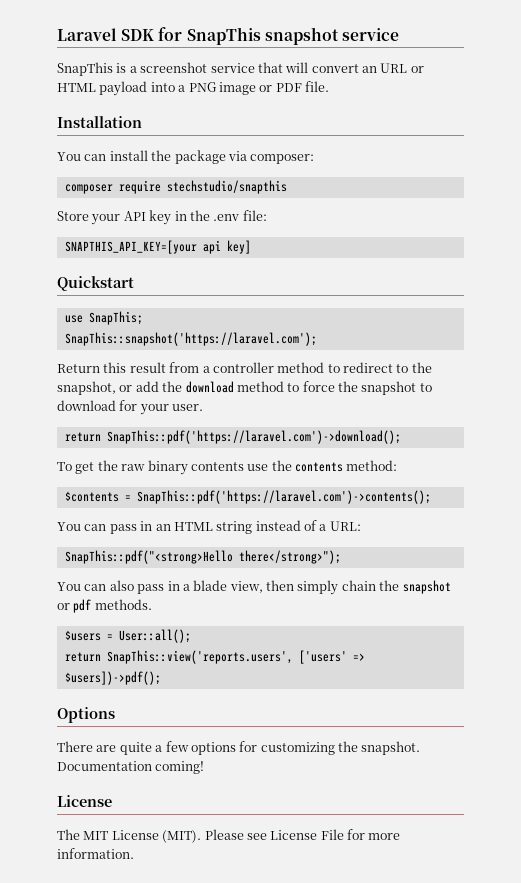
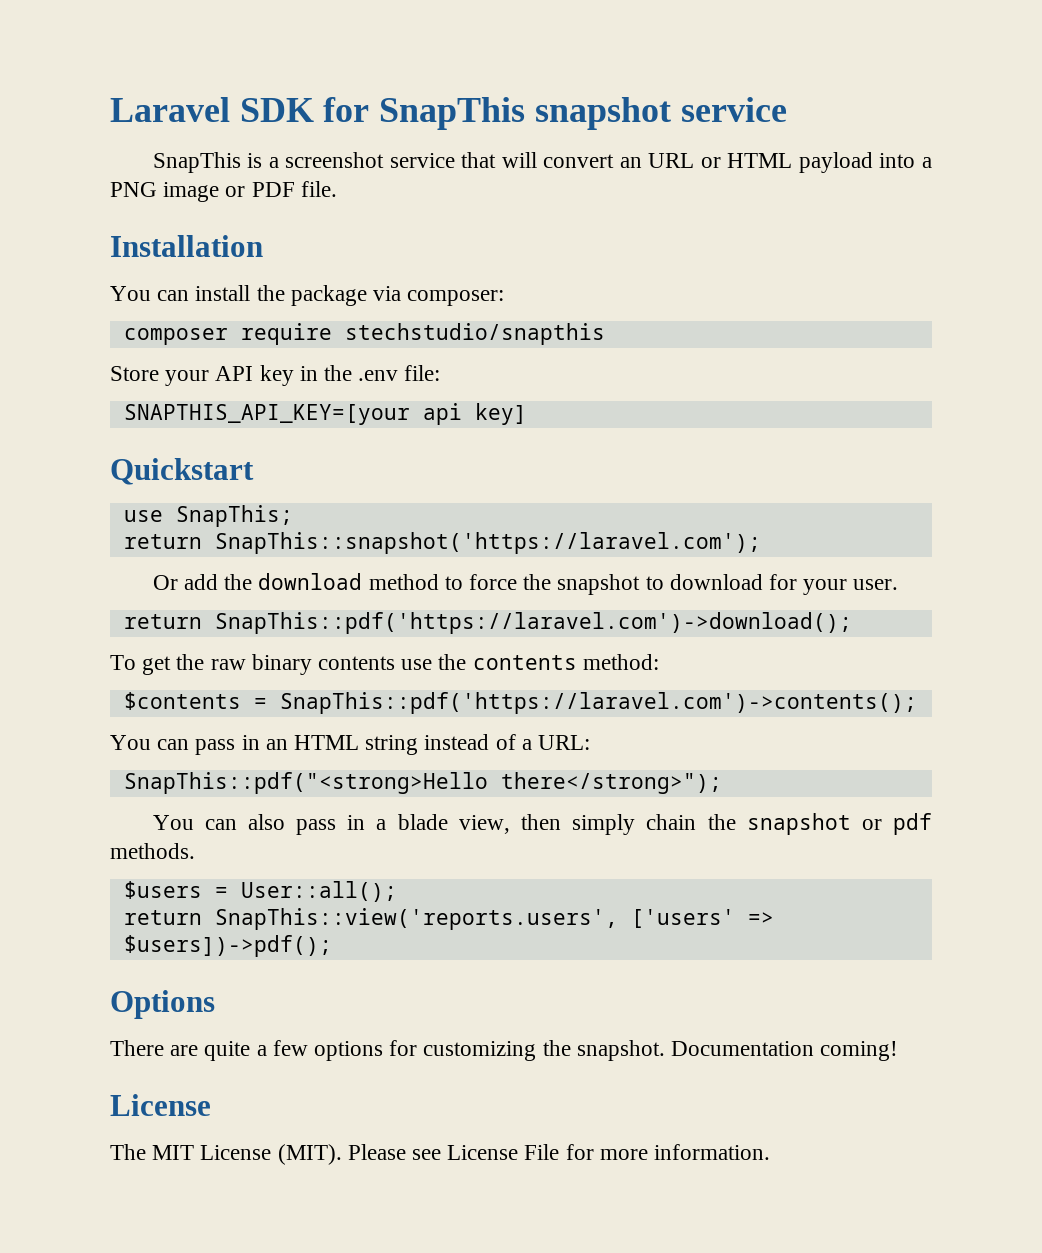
- SnapThis::snapshot('https://laravel.com');
+ return SnapThis::snapshot('https://laravel.com');
- Return this result from a controller method to redirect to the snapshot, or add the download method to force the snapshot to download for your user.
+ Or add the download method to force the snapshot to download for your user.

